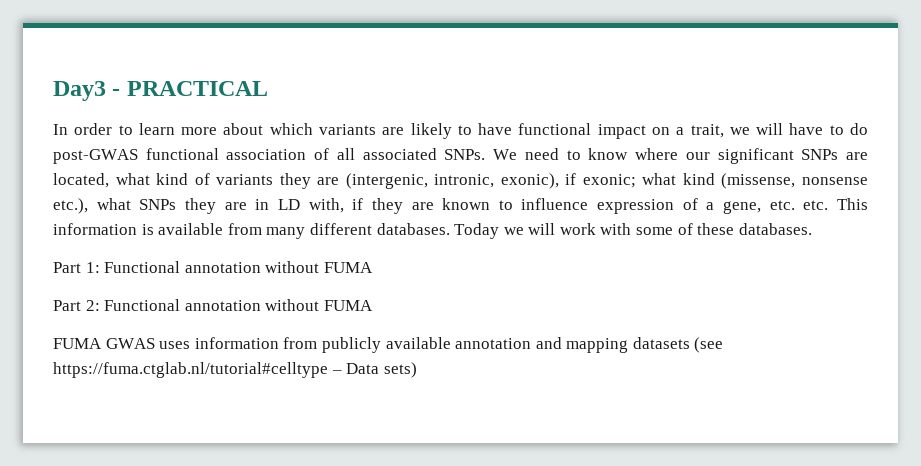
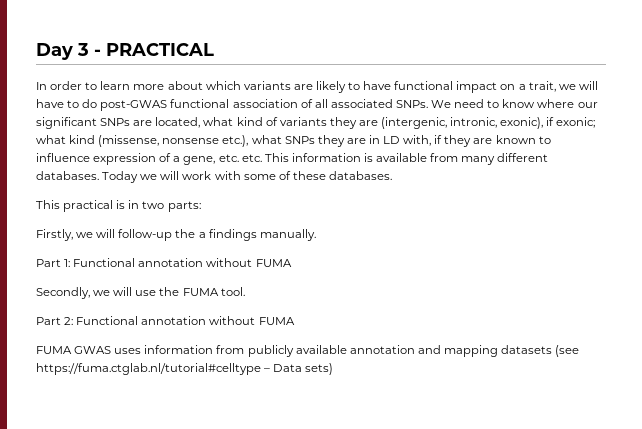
- Day3 - PRACTICAL
+ Day 3 - PRACTICAL
+ This practical is in two parts:
+ Firstly, we will follow-up the a findings manually.
+ Secondly, we will use the FUMA tool.

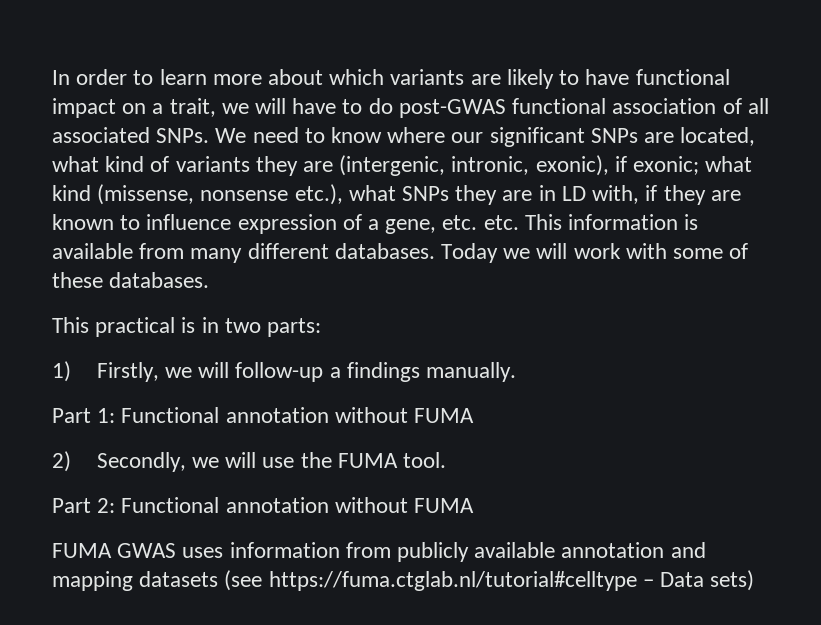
- Day 3 - PRACTICAL
- Firstly, we will follow-up the a findings manually.
+ 1) Firstly, we will follow-up a findings manually.
- Secondly, we will use the FUMA tool.
+ 2) Secondly, we will use the FUMA tool.

